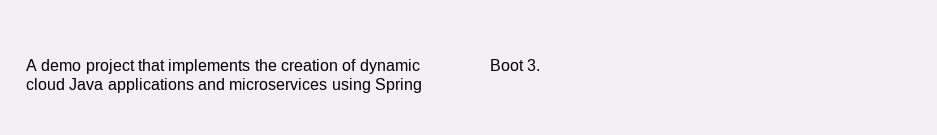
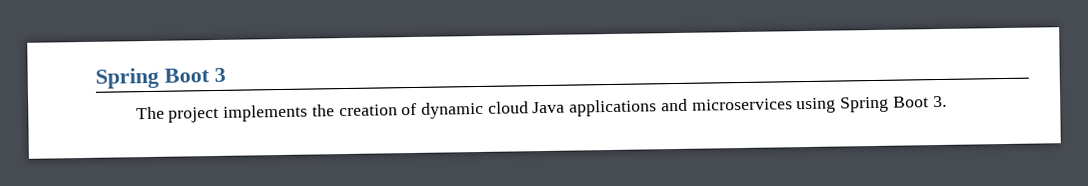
- A demo project that implements the creation of dynamic cloud Java applications and microservices using Spring Boot 3.
+ Spring Boot 3
+ The project implements the creation of dynamic cloud Java applications and microservices using Spring Boot 3.

